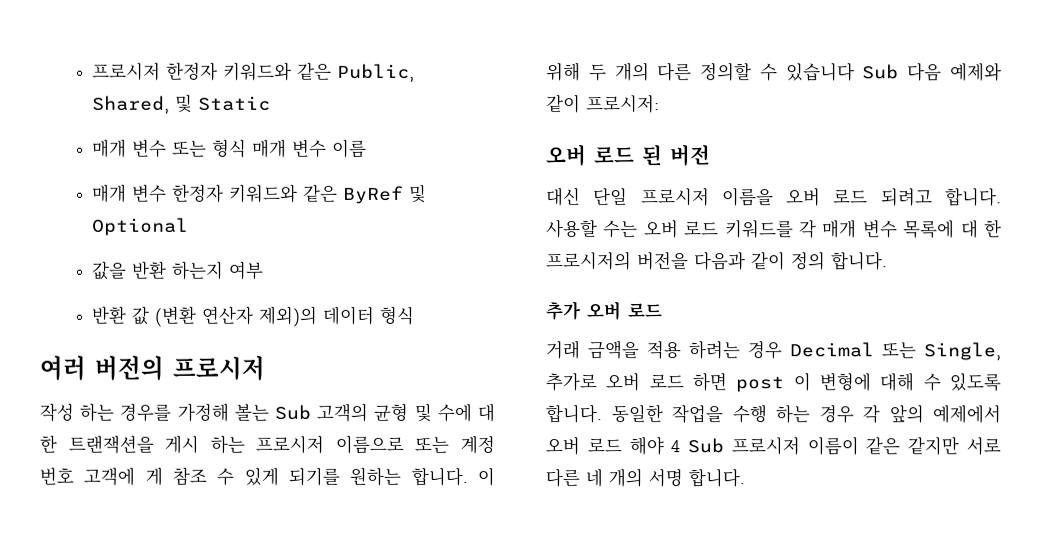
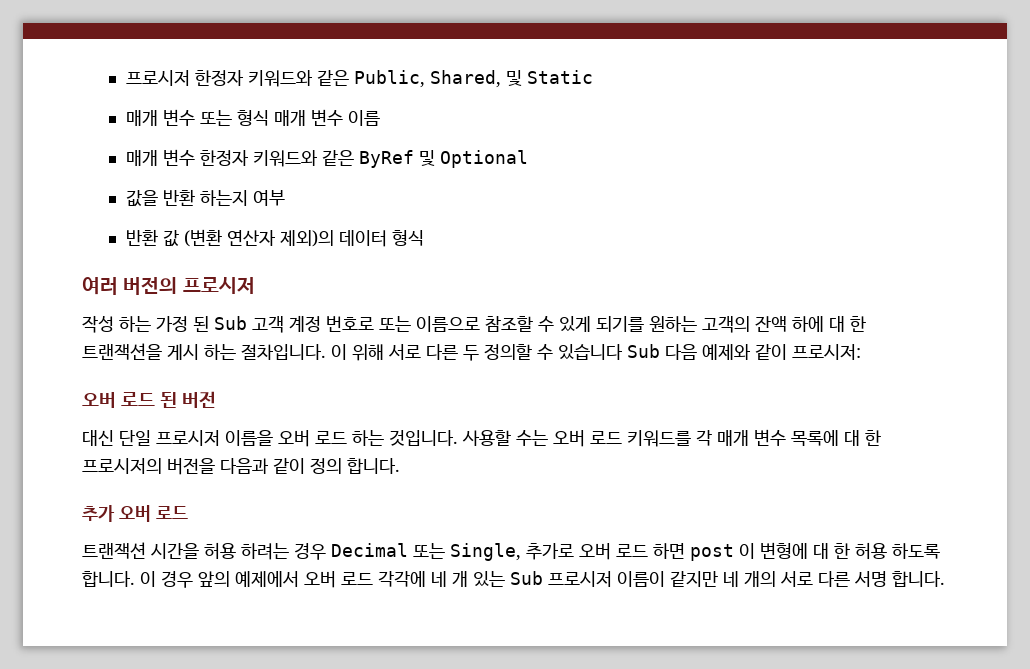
- 작성 하는 경우를 가정해 볼는 Sub 고객의 균형 및 수에 대 한 트랜잭션을 게시 하는 프로시저 이름으로 또는 계정 번호 고객에 게 참조 수 있게 되기를 원하는 합니다. 이 위해 두 개의 다른 정의할 수 있습니다 Sub 다음 예제와 같이 프로시저:
+ 작성 하는 가정 된 Sub 고객 계정 번호로 또는 이름으로 참조할 수 있게 되기를 원하는 고객의 잔액 하에 대 한 트랜잭션을 게시 하는 절차입니다. 이 위해 서로 다른 두 정의할 수 있습니다 Sub 다음 예제와 같이 프로시저:
- 대신 단일 프로시저 이름을 오버 로드 되려고 합니다.
+ 대신 단일 프로시저 이름을 오버 로드 하는 것입니다.
- 거래 금액을 적용 하려는 경우 Decimal 또는 Single, 추가로 오버 로드 하면 post 이 변형에 대해 수 있도록 합니다. 동일한 작업을 수행 하는 경우 각 앞의 예제에서 오버 로드 해야 4 Sub 프로시저 이름이 같은 같지만 서로 다른 네 개의 서명 합니다.
+ 트랜잭션 시간을 허용 하려는 경우 Decimal 또는 Single, 추가로 오버 로드 하면 post 이 변형에 대 한 허용 하도록 합니다. 이 경우 앞의 예제에서 오버 로드 각각에 네 개 있는 Sub 프로시저 이름이 같지만 네 개의 서로 다른 서명 합니다.

